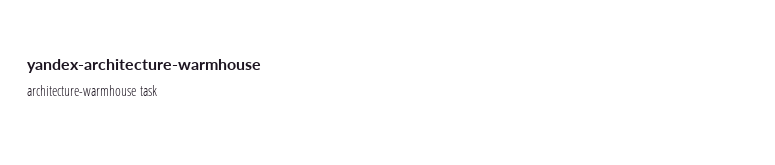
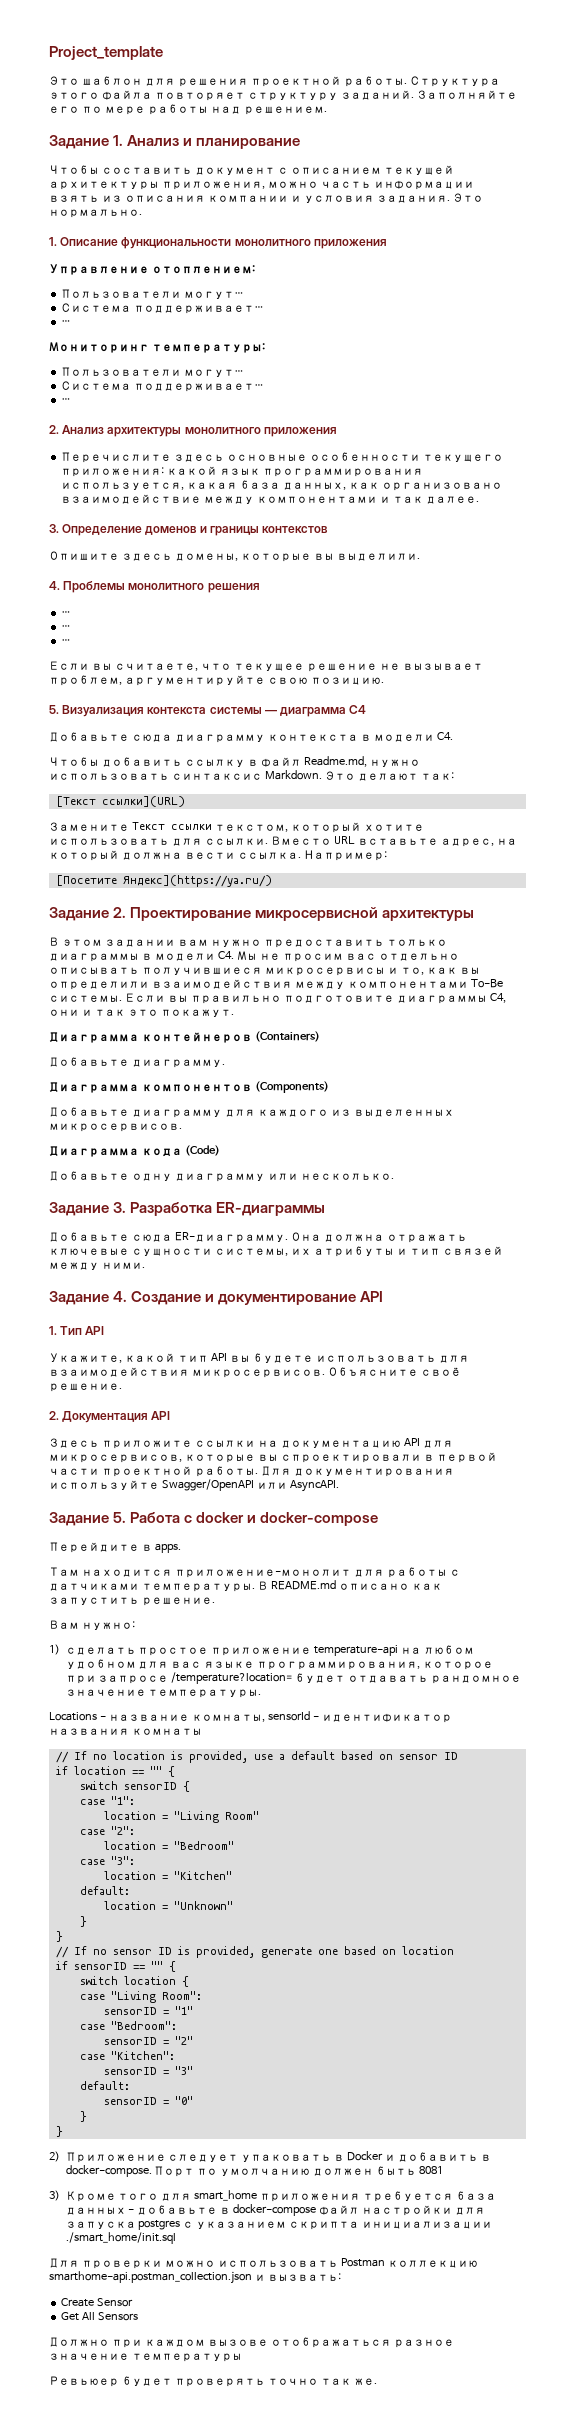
- yandex-architecture-warmhouse
- architecture-warmhouse task
+ Project_template
+ Это шаблон для решения проектной работы. Структура этого файла повторяет структуру заданий. Заполняйте его по мере работы над решением.
+ Задание 1. Анализ и планирование
+ Чтобы составить документ с описанием текущей архитектуры приложения, можно часть информации взять из описания компании и условия задания. Это нормально.
+ 1. Описание функциональности монолитного приложения
+ Управление отоплением:
+ Пользователи могут…
+ Система поддерживает…
+ …
+ Мониторинг температуры:
+ Пользователи могут…
+ Система поддерживает…
+ …
+ 2. Анализ архитектуры монолитного приложения
+ Перечислите здесь основные особенности текущего приложения: какой язык программирования используется, какая база данных, как организовано взаимодействие между компонентами и так далее.
+ 3. Определение доменов и границы контекстов
+ Опишите здесь домены, которые вы выделили.
+ 4. Проблемы монолитного решения
+ …
+ …
+ …
+ Если вы считаете, что текущее решение не вызывает проблем, аргументируйте свою позицию.
+ 5. Визуализация контекста системы — диаграмма С4
+ Добавьте сюда диаграмму контекста в модели C4.
+ Чтобы добавить ссылку в файл Readme.md, нужно использовать синтаксис Markdown. Это делают так:
+ [Текст ссылки](URL)
+ Замените Текст ссылки текстом, который хотите использовать для ссылки. Вместо URL вставьте адрес, на который должна вести ссылка. Например:
+ [Посетите Яндекс](https://ya.ru/)
+ Задание 2. Проектирование микросервисной архитектуры
+ В этом задании вам нужно предоставить только диаграммы в модели C4. Мы не просим вас отдельно описывать получившиеся микросервисы и то, как вы определили взаимодействия между компонентами To-Be системы. Если вы правильно подготовите диаграммы C4, они и так это покажут.
+ Диаграмма контейнеров (Containers)
+ Добавьте диаграмму.
+ Диаграмма компонентов (Components)
+ Добавьте диаграмму для каждого из выделенных микросервисов.
+ Диаграмма кода (Code)
+ Добавьте одну диаграмму или несколько.
+ Задание 3. Разработка ER-диаграммы
+ Добавьте сюда ER-диаграмму. Она должна отражать ключевые сущности системы, их атрибуты и тип связей между ними.
+ Задание 4. Создание и документирование API
+ 1. Тип API
+ Укажите, какой тип API вы будете использовать для взаимодействия микросервисов. Объясните своё решение.
+ 2. Документация API
+ Здесь приложите ссылки на документацию API для микросервисов, которые вы спроектировали в первой части проектной работы. Для документирования используйте Swagger/OpenAPI или AsyncAPI.
+ Задание 5. Работа с docker и docker-compose
+ Перейдите в apps.
+ Там находится приложение-монолит для работы с датчиками температуры. В README.md описано как запустить решение.
+ Вам нужно:
+ 1) сделать простое приложение temperature-api на любом удобном для вас языке программирования, которое при запросе /temperature?location= будет отдавать рандомное значение температуры.
+ Locations - название комнаты, sensorId - идентификатор названия комнаты
+ // If no location is provided, use a default based on sensor ID
+ if location == "" {
+ switch sensorID {
+ case "1":
+ location = "Living Room"
+ case "2":
+ location = "Bedroom"
+ case "3":
+ location = "Kitchen"
+ default:
+ location = "Unknown"
+ }
+ }
+ // If no sensor ID is provided, generate one based on location
+ if sensorID == "" {
+ switch location {
+ case "Living Room":
+ sensorID = "1"
+ case "Bedroom":
+ sensorID = "2"
+ case "Kitchen":
+ sensorID = "3"
+ default:
+ sensorID = "0"
+ }
+ }
+ 2) Приложение следует упаковать в Docker и добавить в docker-compose. Порт по умолчанию должен быть 8081
+ 3) Кроме того для smart_home приложения требуется база данных - добавьте в docker-compose файл настройки для запуска postgres с указанием скрипта инициализации ./smart_home/init.sql
+ Для проверки можно использовать Postman коллекцию smarthome-api.postman_collection.json и вызвать:
+ Create Sensor
+ Get All Sensors
+ Должно при каждом вызове отображаться разное значение температуры
+ Ревьюер будет проверять точно так же.

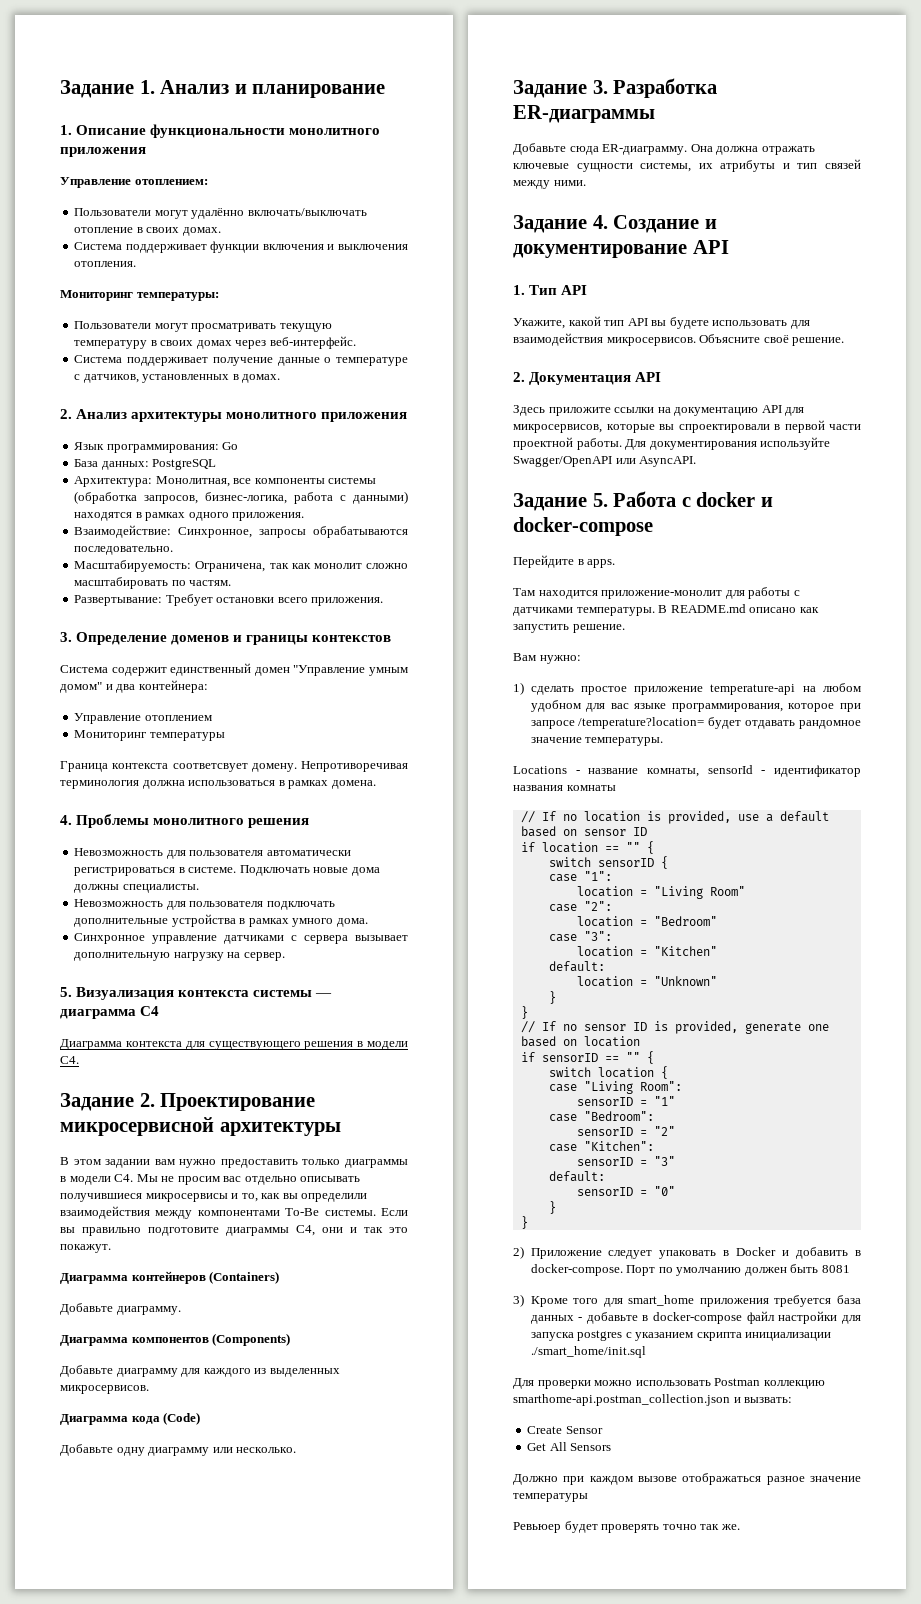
- Project_template
- Это шаблон для решения проектной работы. Структура этого файла повторяет структуру заданий. Заполняйте его по мере работы над решением.
- Чтобы составить документ с описанием текущей архитектуры приложения, можно часть информации взять из описания компании и условия задания. Это нормально.
  Управление отоплением:
- Пользователи могут…
- Система поддерживает…
- …
+ Пользователи могут удалённо включать/выключать отопление в своих домах.
+ Система поддерживает функции включения и выключения отопления.
  Мониторинг температуры:
- Пользователи могут…
- Система поддерживает…
- …
+ Пользователи могут просматривать текущую температуру в своих домах через веб-интерфейс.
+ Система поддерживает получение данные о температуре с датчиков, установленных в домах.
- Перечислите здесь основные особенности текущего приложения: какой язык программирования используется, какая база данных, как организовано взаимодействие между компонентами и так далее.
+ Язык программирования: Go
+ База данных: PostgreSQL
+ Архитектура: Монолитная, все компоненты системы (обработка запросов, бизнес-логика, работа с данными) находятся в рамках одного приложения.
+ Взаимодействие: Синхронное, запросы обрабатываются последовательно.
+ Масштабируемость: Ограничена, так как монолит сложно масштабировать по частям.
+ Развертывание: Требует остановки всего приложения.
- Опишите здесь домены, которые вы выделили.
+ Система содержит единственный домен "Управление умным домом" и два контейнера:
+ Управление отоплением
+ Мониторинг температуры
+ Граница контекста соответсвует домену. Непротиворечивая терминология должна использоваться в рамках домена.
  4. Проблемы монолитного решения
- …
- …
- …
- Если вы считаете, что текущее решение не вызывает проблем, аргументируйте свою позицию.
+ Невозможность для пользователя автоматически регистрироваться в системе. Подключать новые дома должны специалисты.
+ Невозможность для пользователя подключать дополнительные устройства в рамках умного дома.
+ Синхронное управление датчиками с сервера вызывает дополнительную нагрузку на сервер.
- Добавьте сюда диаграмму контекста в модели C4.
- Чтобы добавить ссылку в файл Readme.md, нужно использовать синтаксис Markdown. Это делают так:
- [Текст ссылки](URL)
- Замените Текст ссылки текстом, который хотите использовать для ссылки. Вместо URL вставьте адрес, на который должна вести ссылка. Например:
- [Посетите Яндекс](https://ya.ru/)
+ Диаграмма контекста для существующего решения в модели C4.

